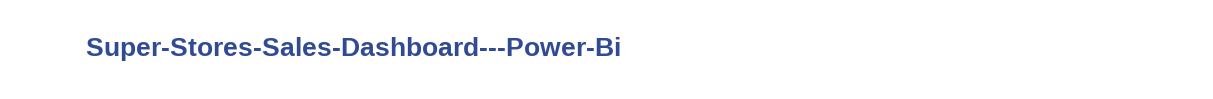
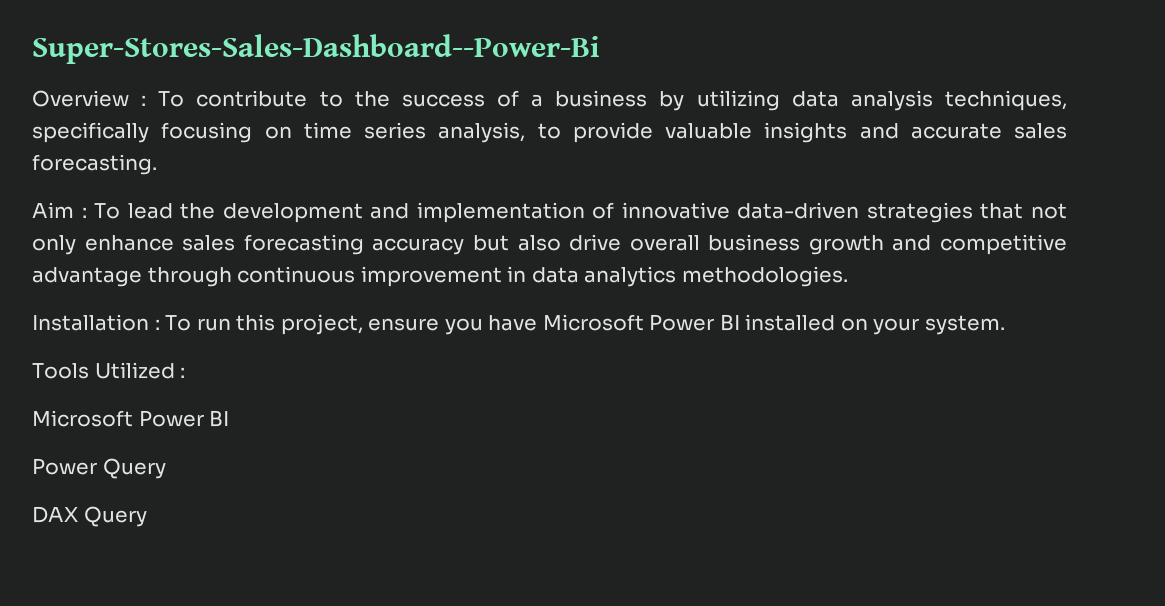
- Super-Stores-Sales-Dashboard---Power-Bi
+ Super-Stores-Sales-Dashboard--Power-Bi
+ Overview : To contribute to the success of a business by utilizing data analysis techniques, specifically focusing on time series analysis, to provide valuable insights and accurate sales forecasting.
+ Aim : To lead the development and implementation of innovative data-driven strategies that not only enhance sales forecasting accuracy but also drive overall business growth and competitive advantage through continuous improvement in data analytics methodologies.
+ Installation : To run this project, ensure you have Microsoft Power BI installed on your system.
+ Tools Utilized :
+ Microsoft Power BI
+ Power Query
+ DAX Query

